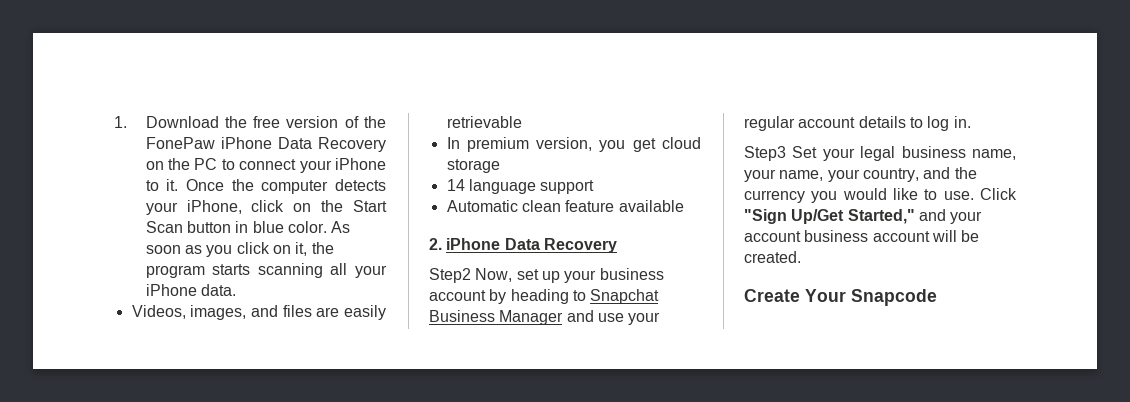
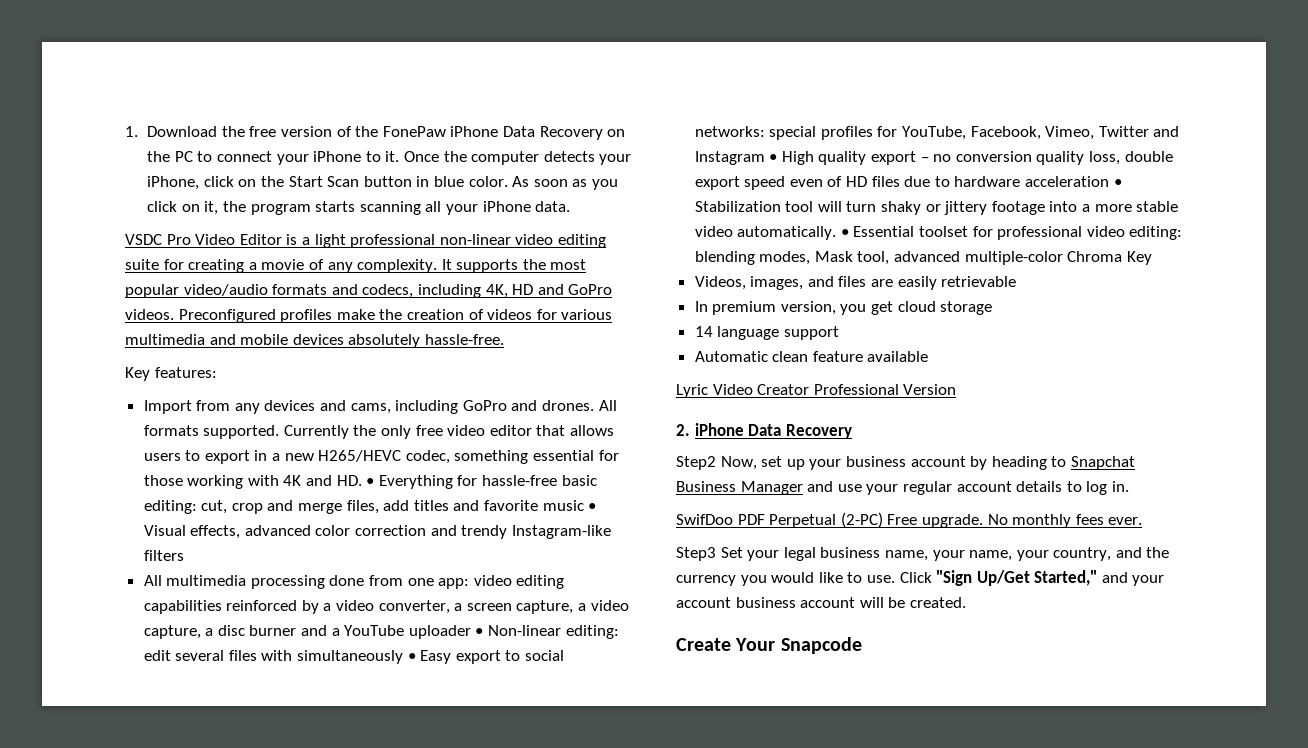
+ VSDC Pro Video Editor is a light professional non-linear video editing suite for creating a movie of any complexity. It supports the most popular video/audio formats and codecs, including 4K, HD and GoPro videos. Preconfigured profiles make the creation of videos for various multimedia and mobile devices absolutely hassle-free.
+ Key features:
+ Import from any devices and cams, including GoPro and drones. All formats supported. Сurrently the only free video editor that allows users to export in a new H265/HEVC codec, something essential for those working with 4K and HD. • Everything for hassle-free basic editing: cut, crop and merge files, add titles and favorite music • Visual effects, advanced color correction and trendy Instagram-like filters
+ All multimedia processing done from one app: video editing capabilities reinforced by a video converter, a screen capture, a video capture, a disc burner and a YouTube uploader • Non-linear editing: edit several files with simultaneously • Easy export to social networks: special profiles for YouTube, Facebook, Vimeo, Twitter and Instagram • High quality export – no conversion quality loss, double export speed even of HD files due to hardware acceleration • Stabilization tool will turn shaky or jittery footage into a more stable video automatically. • Essential toolset for professional video editing: blending modes, Mask tool, advanced multiple-color Chroma Key
+ Lyric Video Creator Professional Version
+ SwifDoo PDF Perpetual (2-PC) Free upgrade. No monthly fees ever.

